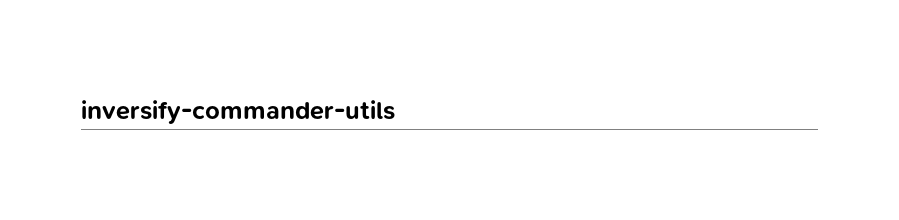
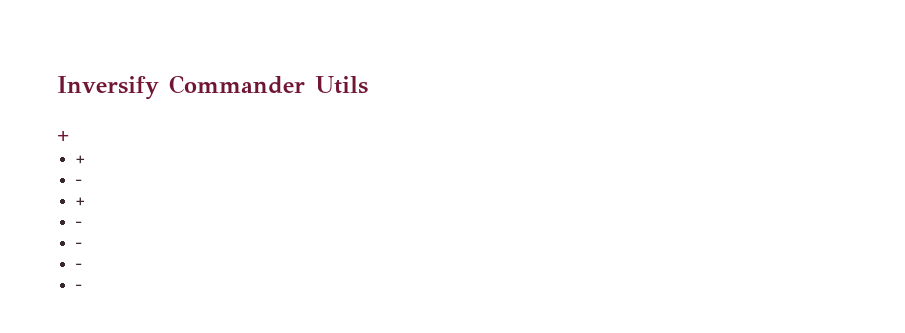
- inversify-commander-utils
+ Inversify Commander Utils
+ +
+ +
+ -
+ +
+ -
+ -
+ -
+ -

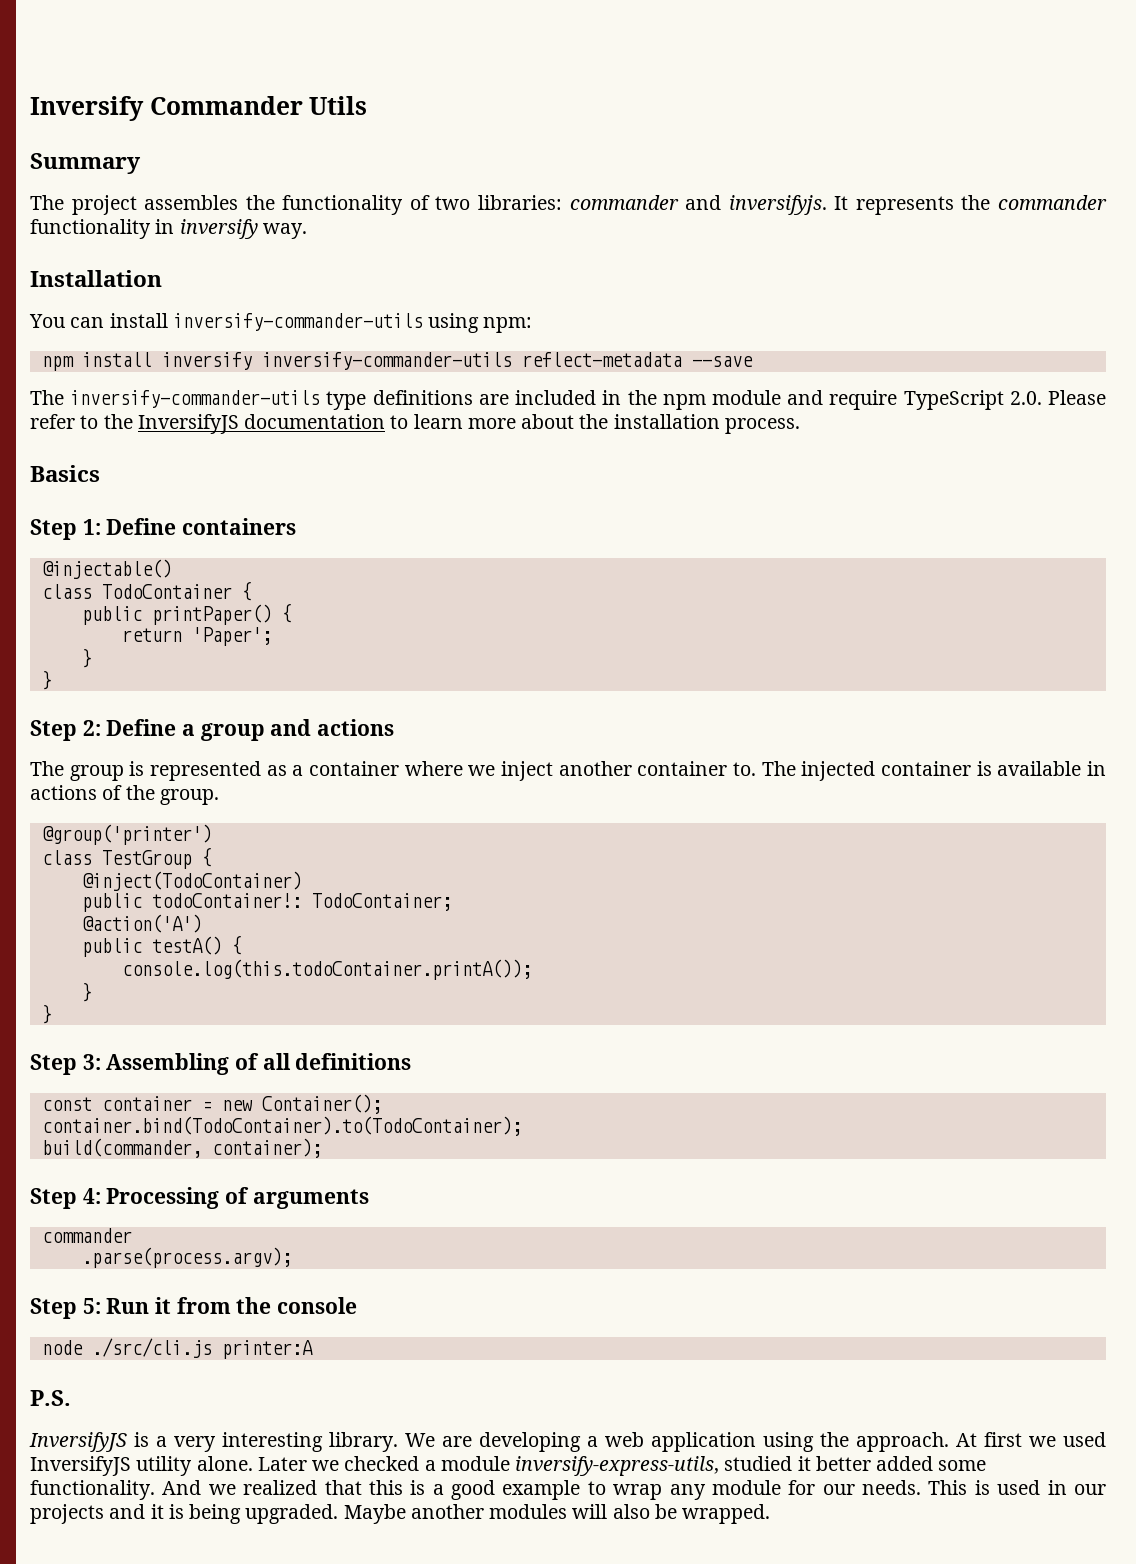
  Inversify Commander Utils
- +
- +
- -
- +
- -
- -
- -
- -
+ Summary
+ The project assembles the functionality of two libraries: commander and inversifyjs. It represents the commander functionality in inversify way.
+ Installation
+ You can install inversify-commander-utils using npm:
+ npm install inversify inversify-commander-utils reflect-metadata --save
+ The inversify-commander-utils type definitions are included in the npm module and require TypeScript 2.0. Please refer to the InversifyJS documentation to learn more about the installation process.
+ Basics
+ Step 1: Define containers
+ @injectable()
+ class TodoContainer {
+ public printPaper() {
+ return 'Paper';
+ }
+ }
+ Step 2: Define a group and actions
+ The group is represented as a container where we inject another container to. The injected container is available in actions of the group.
+ @group('printer')
+ class TestGroup {
+ @inject(TodoContainer)
+ public todoContainer!: TodoContainer;
+ @action('A')
+ public testA() {
+ console.log(this.todoContainer.printA());
+ }
+ }
+ Step 3: Assembling of all definitions
+ const container = new Container();
+ container.bind(TodoContainer).to(TodoContainer);
+ build(commander, container);
+ Step 4: Processing of arguments
+ commander
+ .parse(process.argv);
+ Step 5: Run it from the console
+ node ./src/cli.js printer:A
+ P.S.
+ InversifyJS is a very interesting library. We are developing a web application using the approach. At first we used InversifyJS utility alone. Later we checked a module inversify-express-utils, studied it better added some functionality. And we realized that this is a good example to wrap any module for our needs. This is used in our projects and it is being upgraded. Maybe another modules will also be wrapped.

